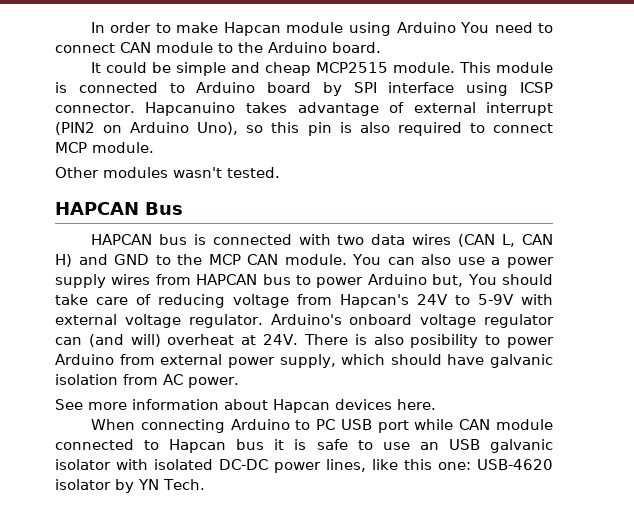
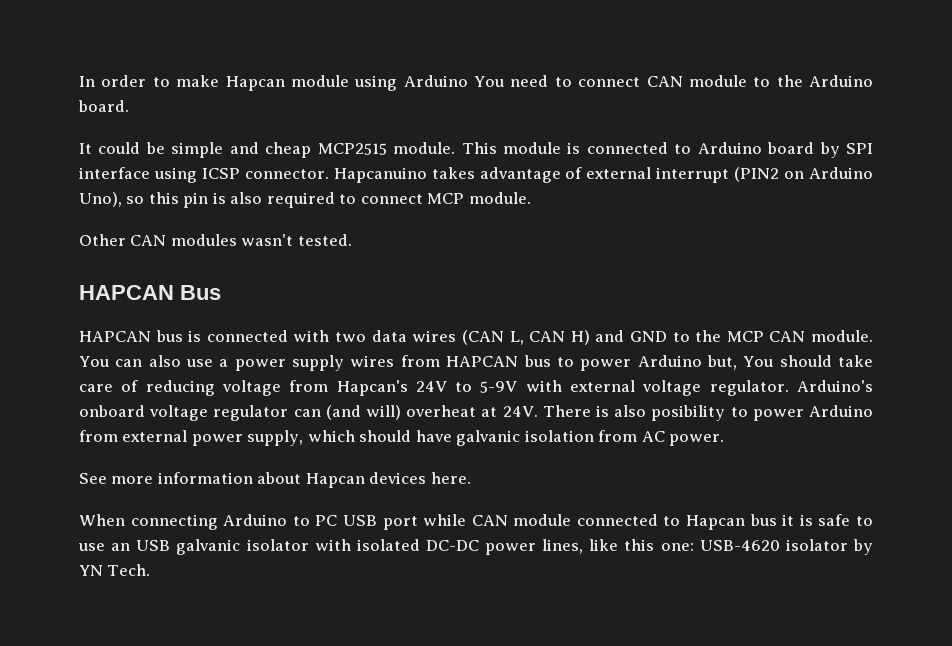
- Other modules wasn't tested.
+ Other CAN modules wasn't tested.

